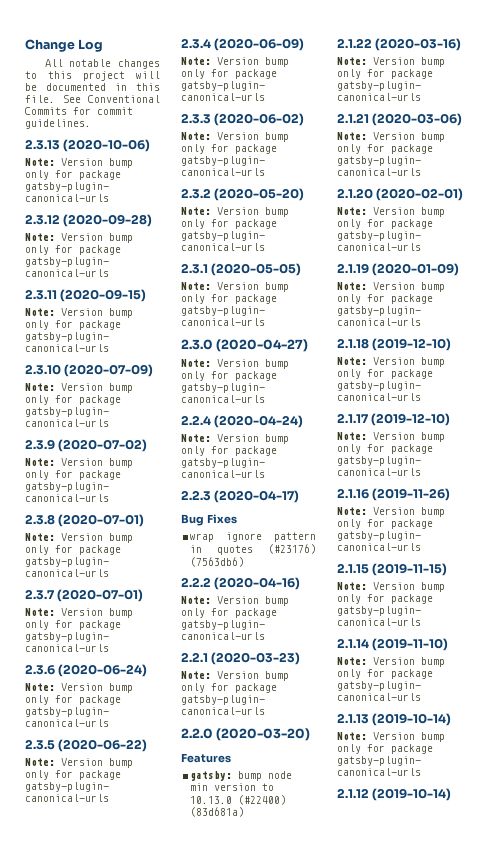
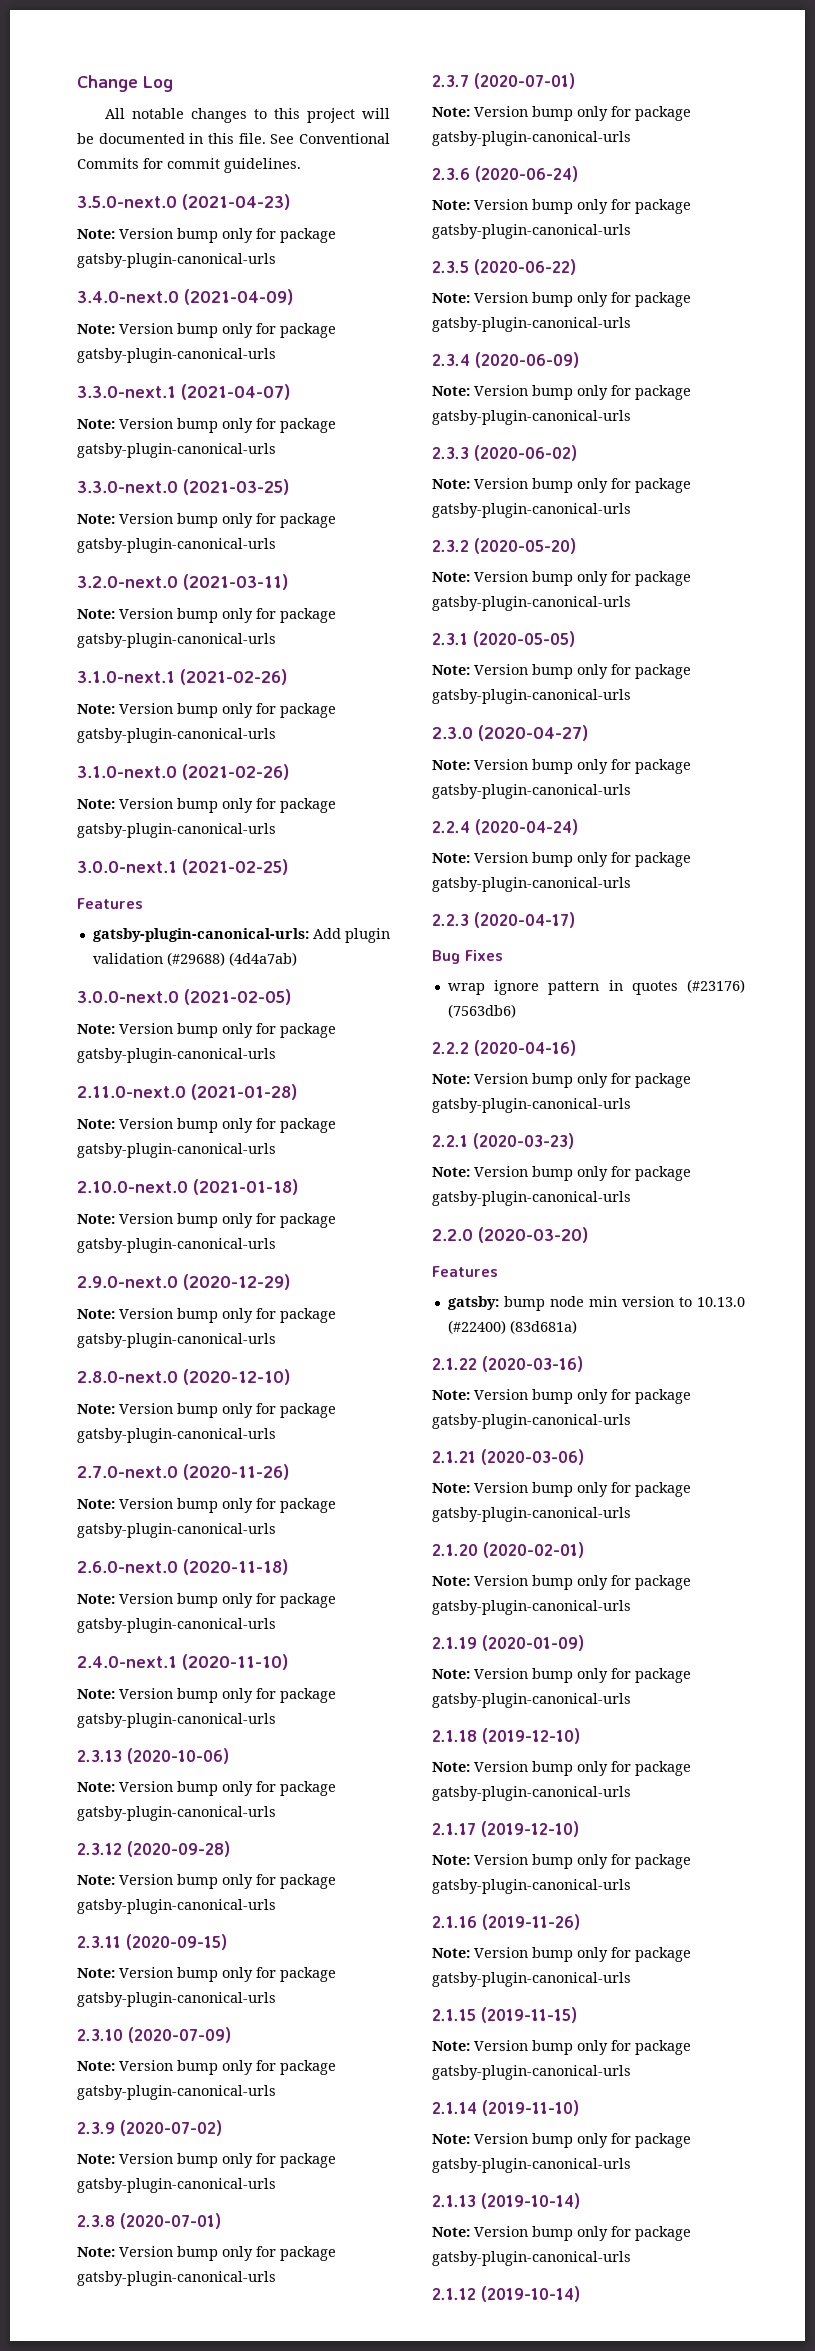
+ 3.5.0-next.0 (2021-04-23)
+ Note: Version bump only for package gatsby-plugin-canonical-urls
+ 3.4.0-next.0 (2021-04-09)
+ Note: Version bump only for package gatsby-plugin-canonical-urls
+ 3.3.0-next.1 (2021-04-07)
+ Note: Version bump only for package gatsby-plugin-canonical-urls
+ 3.3.0-next.0 (2021-03-25)
+ Note: Version bump only for package gatsby-plugin-canonical-urls
+ 3.2.0-next.0 (2021-03-11)
+ Note: Version bump only for package gatsby-plugin-canonical-urls
+ 3.1.0-next.1 (2021-02-26)
+ Note: Version bump only for package gatsby-plugin-canonical-urls
+ 3.1.0-next.0 (2021-02-26)
+ Note: Version bump only for package gatsby-plugin-canonical-urls
+ 3.0.0-next.1 (2021-02-25)
+ Features
+ gatsby-plugin-canonical-urls: Add plugin validation (#29688) (4d4a7ab)
+ 3.0.0-next.0 (2021-02-05)
+ Note: Version bump only for package gatsby-plugin-canonical-urls
+ 2.11.0-next.0 (2021-01-28)
+ Note: Version bump only for package gatsby-plugin-canonical-urls
+ 2.10.0-next.0 (2021-01-18)
+ Note: Version bump only for package gatsby-plugin-canonical-urls
+ 2.9.0-next.0 (2020-12-29)
+ Note: Version bump only for package gatsby-plugin-canonical-urls
+ 2.8.0-next.0 (2020-12-10)
+ Note: Version bump only for package gatsby-plugin-canonical-urls
+ 2.7.0-next.0 (2020-11-26)
+ Note: Version bump only for package gatsby-plugin-canonical-urls
+ 2.6.0-next.0 (2020-11-18)
+ Note: Version bump only for package gatsby-plugin-canonical-urls
+ 2.4.0-next.1 (2020-11-10)
+ Note: Version bump only for package gatsby-plugin-canonical-urls

